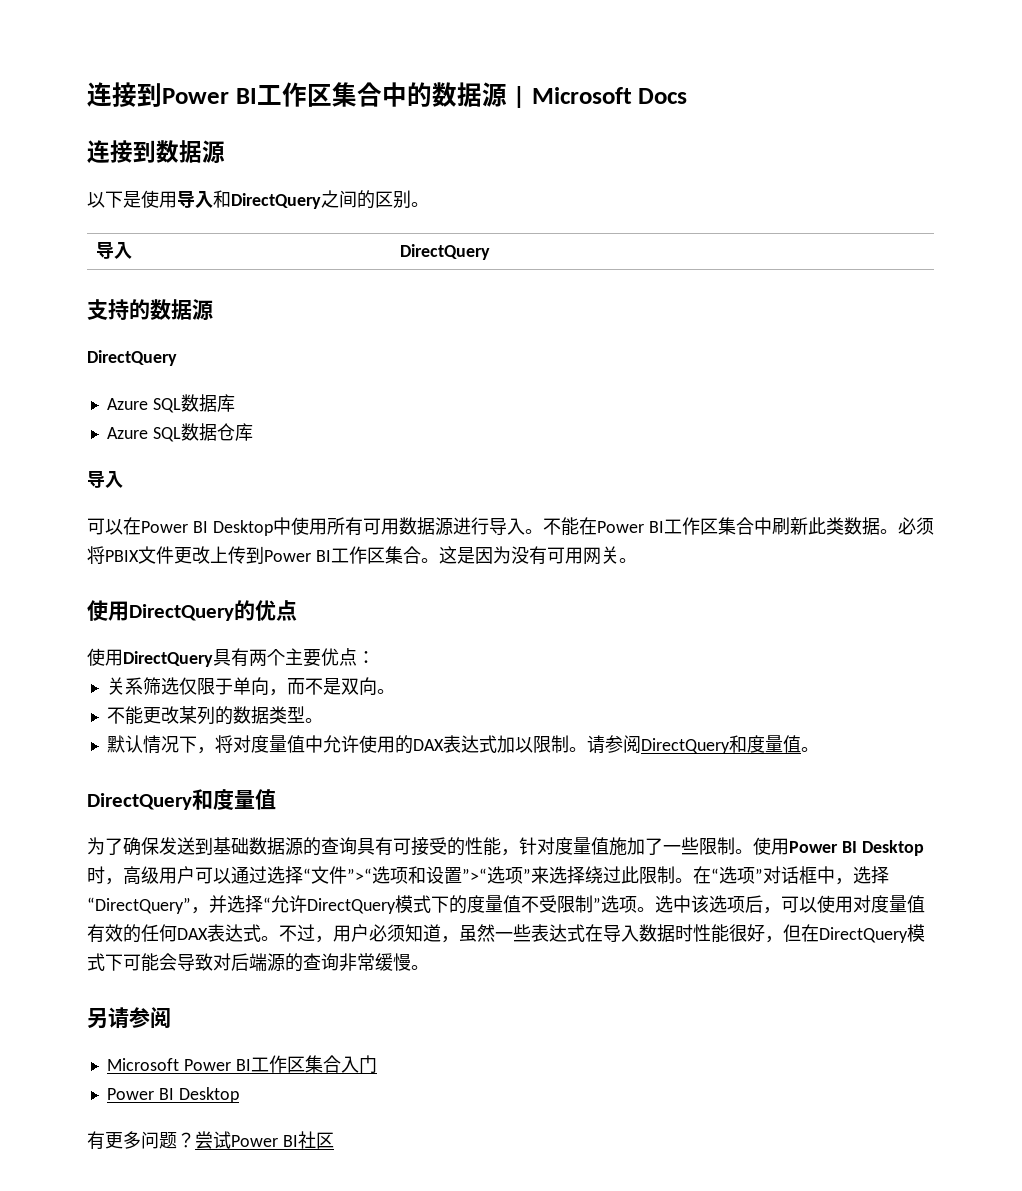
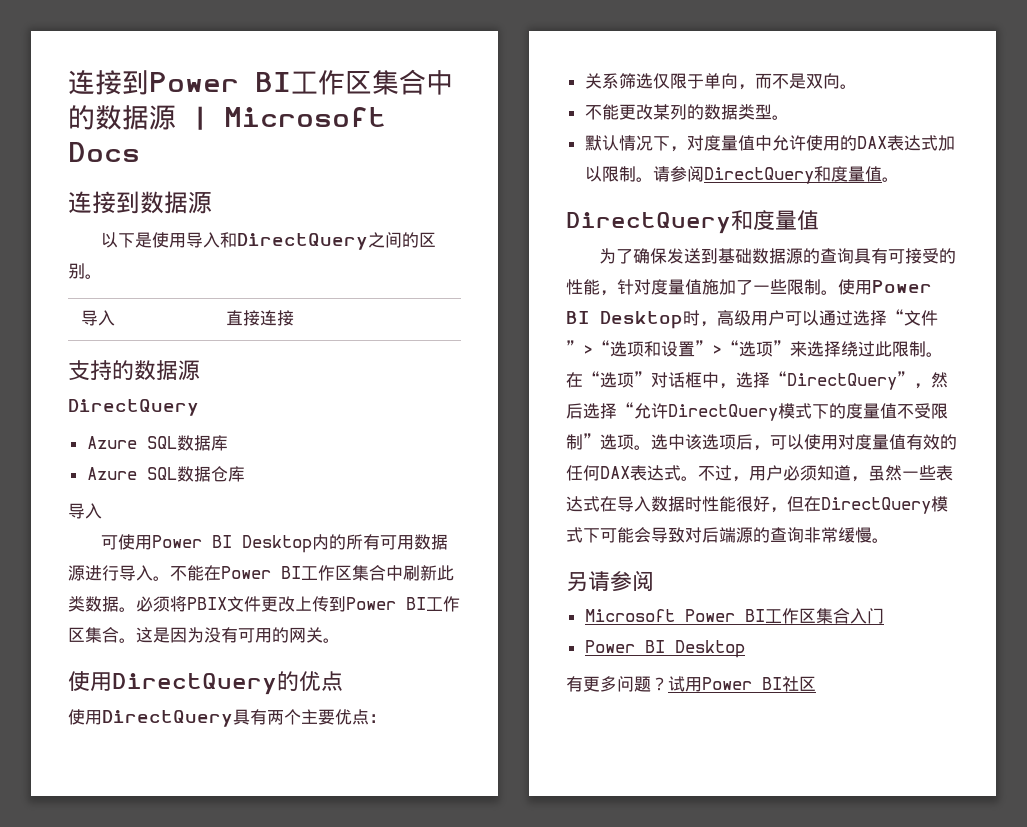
- 导入 | DirectQuery
+ 导入 | 直接连接
- 可以在Power BI Desktop中使用所有可用数据源进行导入。
+ 可使用Power BI Desktop内的所有可用数据源进行导入。
- 这是因为没有可用网关。
+ 这是因为没有可用的网关。
- 默认情况下，将对度量值中允许使用的DAX表达式加以限制。
+ 默认情况下，对度量值中允许使用的DAX表达式加以限制。
- 在“选项”对话框中，选择“DirectQuery”，并选择“允许DirectQuery模式下的度量值不受限制”选项。
+ 在“选项”对话框中，选择“DirectQuery”，然后选择“允许DirectQuery模式下的度量值不受限制”选项。
- 尝试Power BI社区
+ 试用Power BI社区

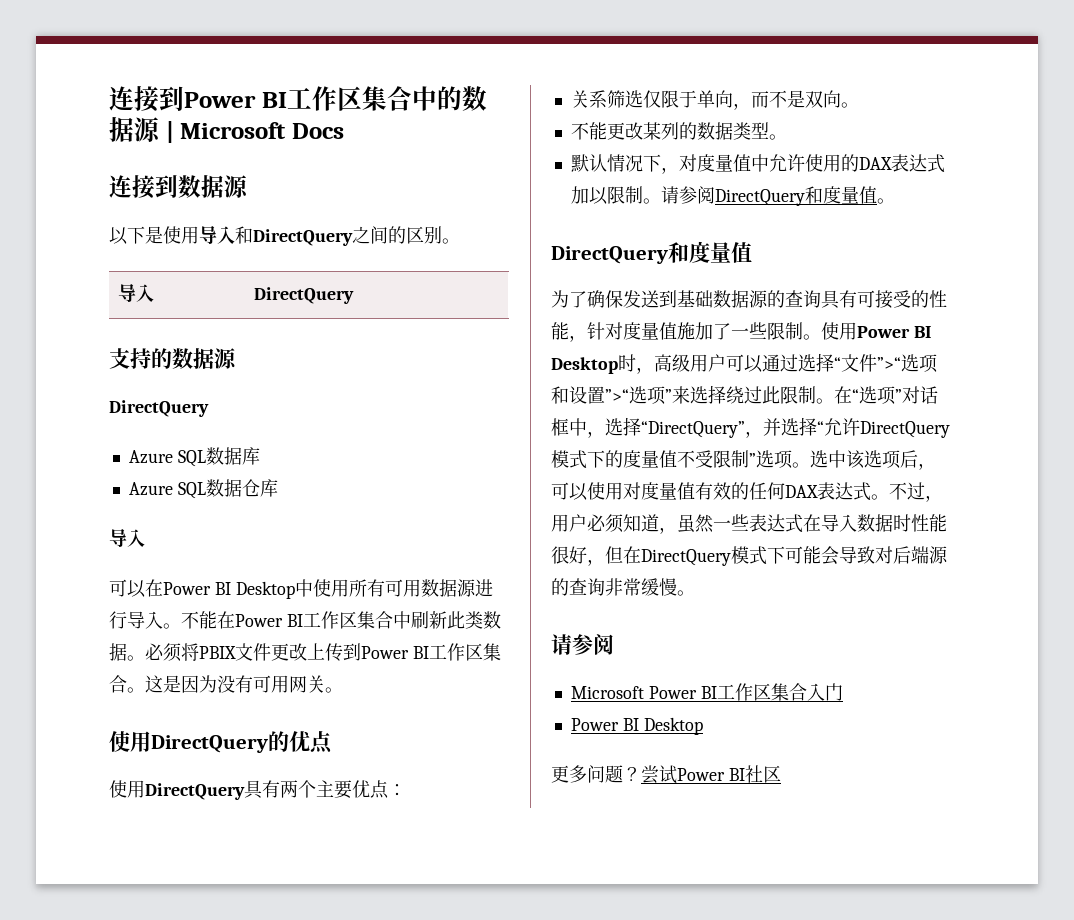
- 导入 | 直接连接
+ 导入 | DirectQuery
- 可使用Power BI Desktop内的所有可用数据源进行导入。
+ 可以在Power BI Desktop中使用所有可用数据源进行导入。
- 这是因为没有可用的网关。
+ 这是因为没有可用网关。
- 在“选项”对话框中，选择“DirectQuery”，然后选择“允许DirectQuery模式下的度量值不受限制”选项。
+ 在“选项”对话框中，选择“DirectQuery”，并选择“允许DirectQuery模式下的度量值不受限制”选项。
  不过，用户必须知道，虽然一些表达式在导入数据时性能很好，但在DirectQuery模式下可能会导致对后端源的查询非常缓慢。
- 另请参阅
+ 请参阅
- 有更多问题？
+ 更多问题？
- 试用Power BI社区
+ 尝试Power BI社区

